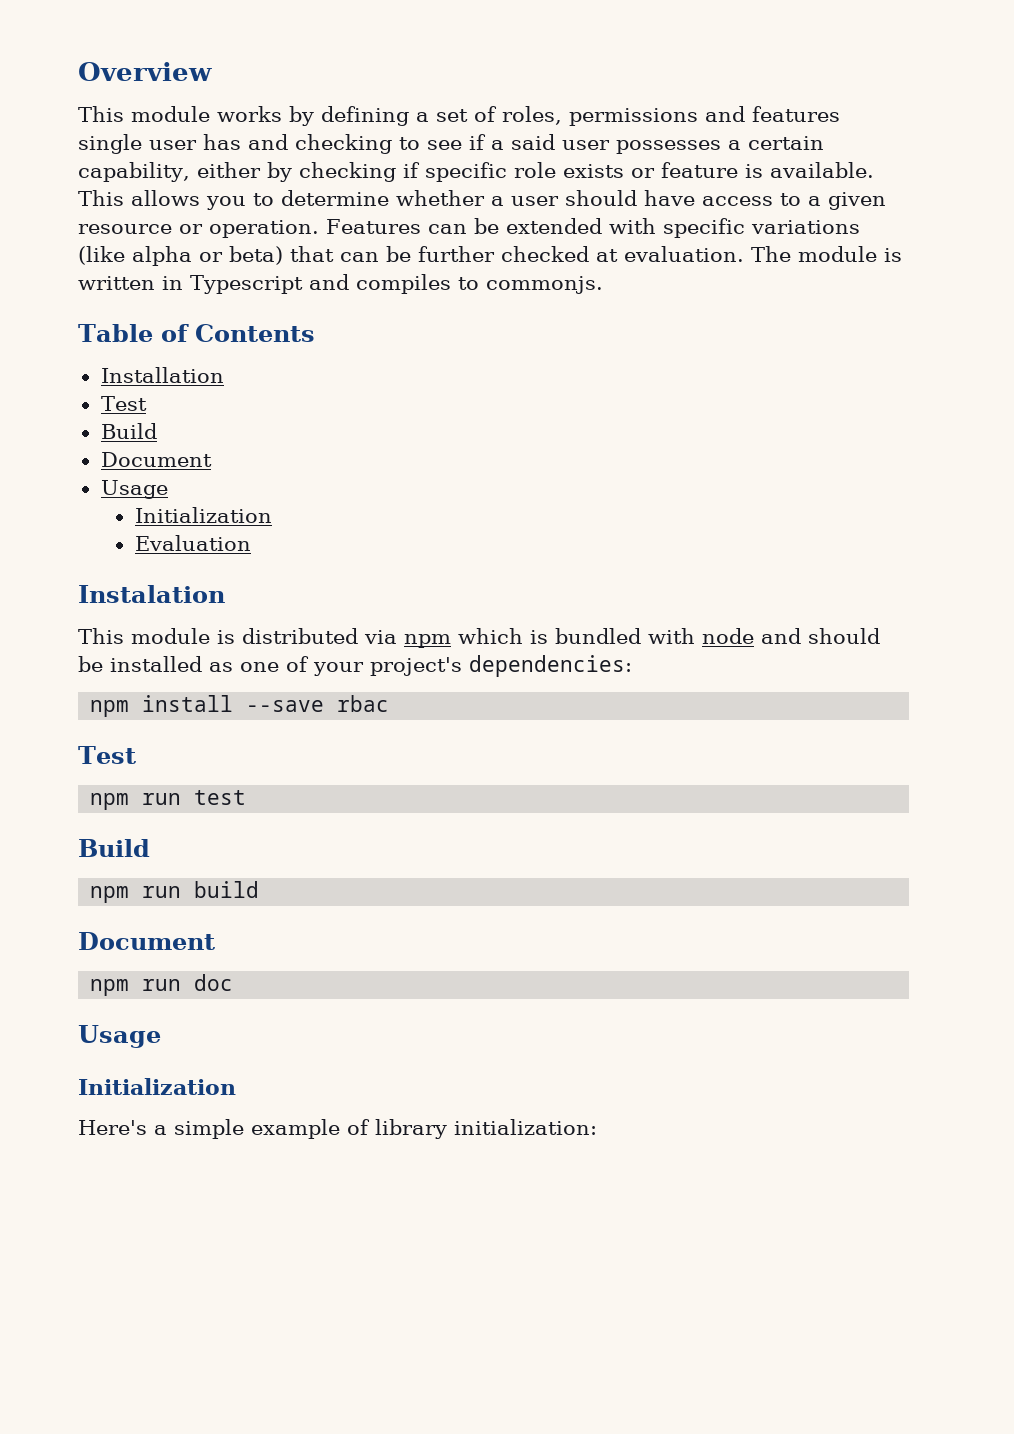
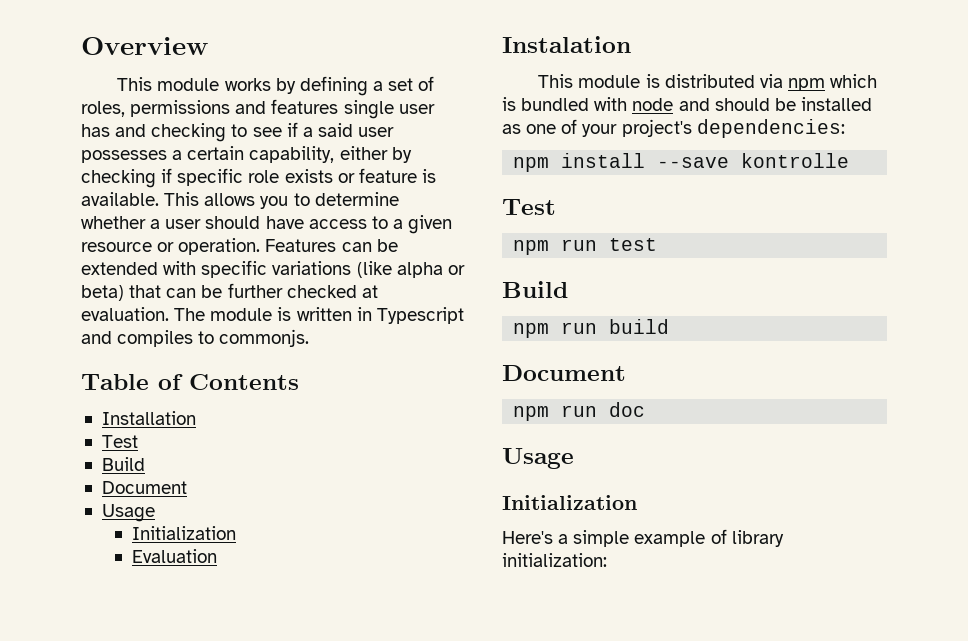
- npm install --save rbac
+ npm install --save kontrolle

